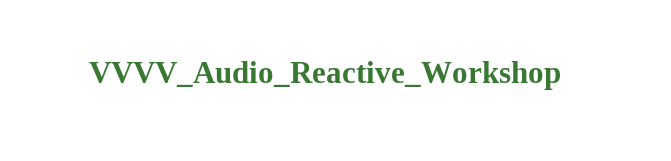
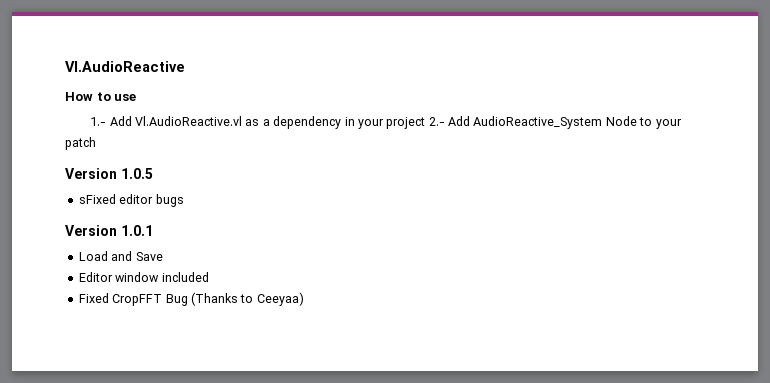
- VVVV_Audio_Reactive_Workshop
+ Vl.AudioReactive
+ How to use
+ 1.- Add Vl.AudioReactive.vl as a dependency in your project 2.- Add AudioReactive_System Node to your patch
+ Version 1.0.5
+ sFixed editor bugs
+ Version 1.0.1
+ Load and Save
+ Editor window included
+ Fixed CropFFT Bug (Thanks to Ceeyaa)

